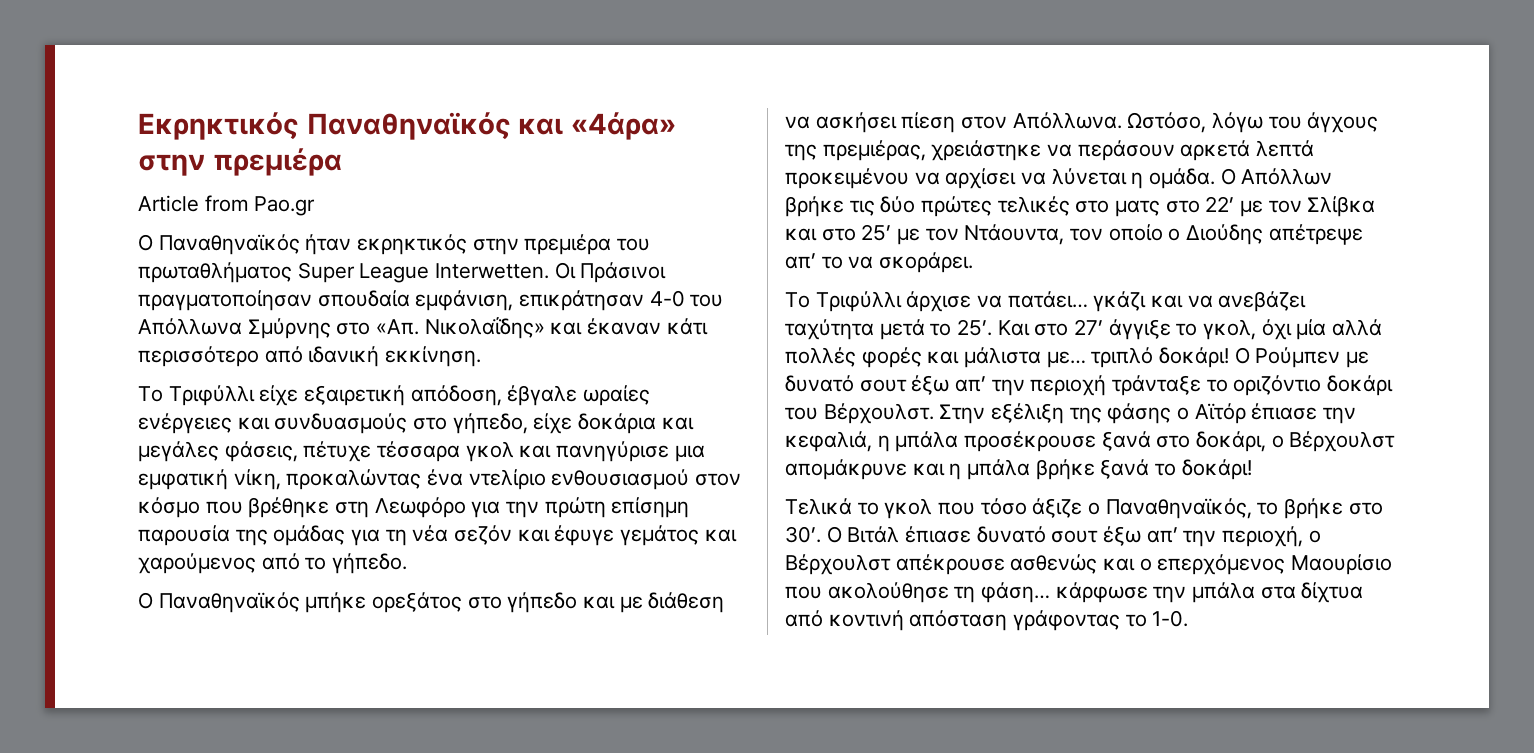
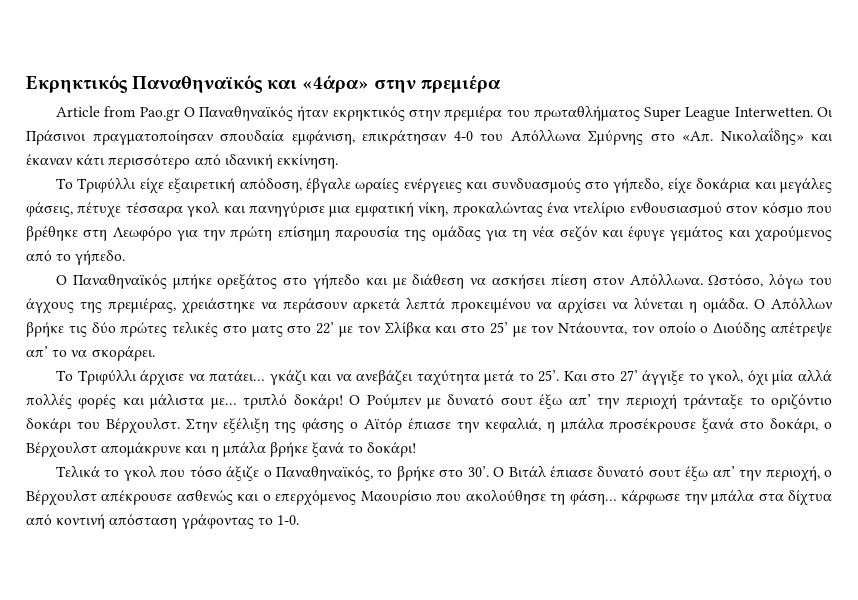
- Article from Pao.gr
- Ο Παναθηναϊκός ήταν εκρηκτικός στην πρεμιέρα του πρωταθλήματος Super League Interwetten.
+ Article from Pao.gr Ο Παναθηναϊκός ήταν εκρηκτικός στην πρεμιέρα του πρωταθλήματος Super League Interwetten.

